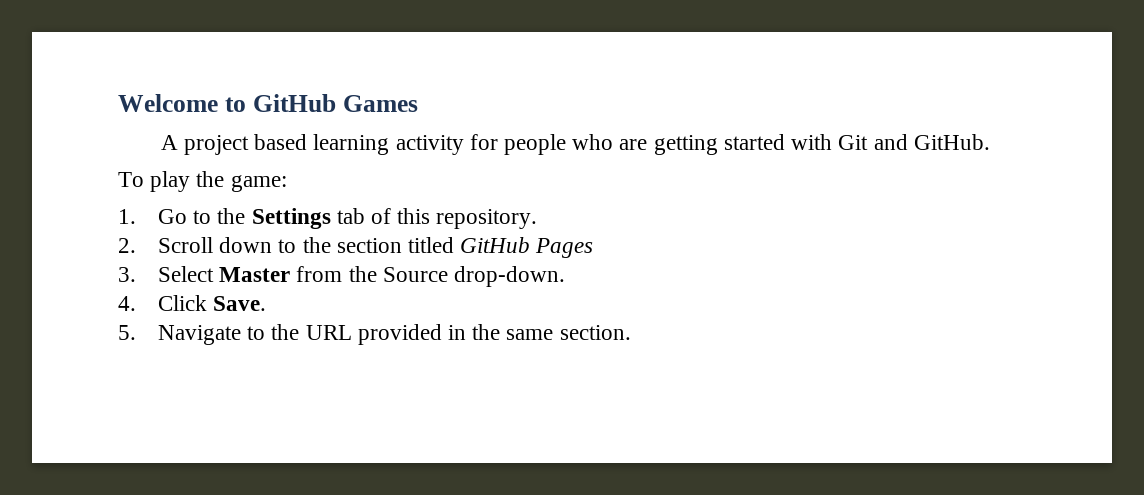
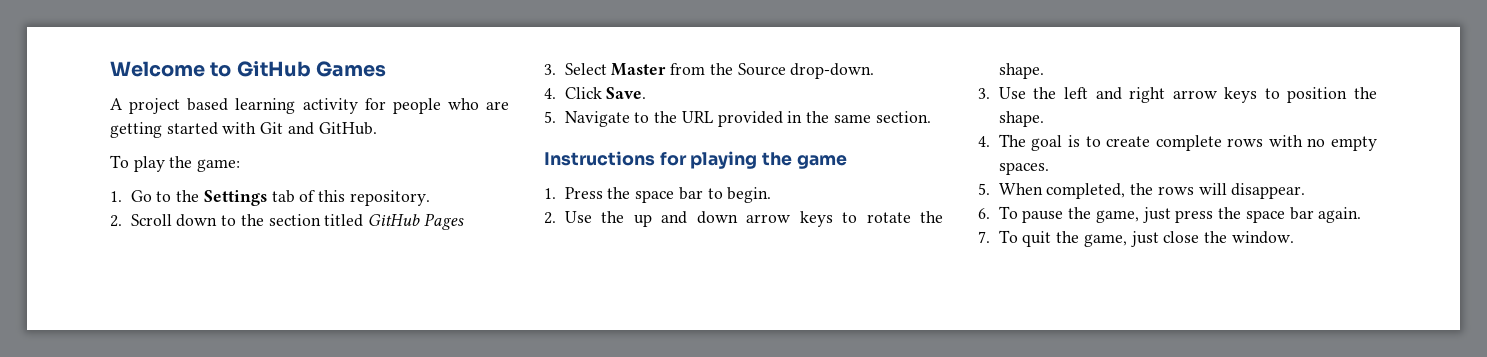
+ Instructions for playing the game
+ 1. Press the space bar to begin.
+ 2. Use the up and down arrow keys to rotate the shape.
+ 3. Use the left and right arrow keys to position the shape.
+ 4. The goal is to create complete rows with no empty spaces.
+ 5. When completed, the rows will disappear.
+ 6. To pause the game, just press the space bar again.
+ 7. To quit the game, just close the window.

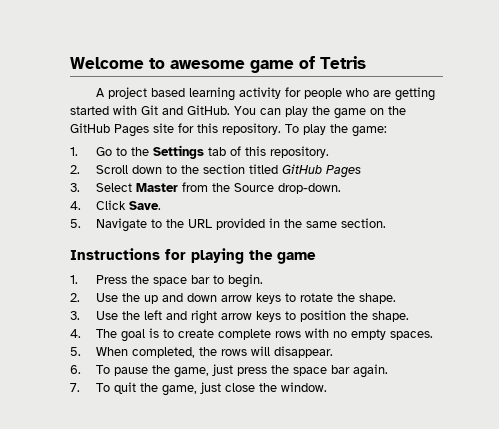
- Welcome to GitHub Games
+ Welcome to awesome game of Tetris
- A project based learning activity for people who are getting started with Git and GitHub.
- To play the game:
+ A project based learning activity for people who are getting started with Git and GitHub. You can play the game on the GitHub Pages site for this repository. To play the game:

